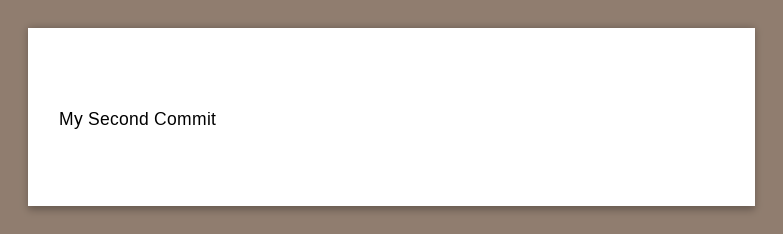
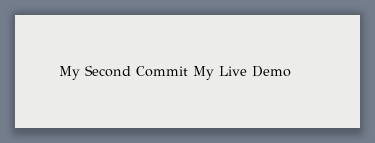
- My Second Commit
+ My Second Commit My Live Demo

